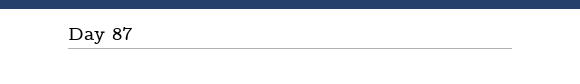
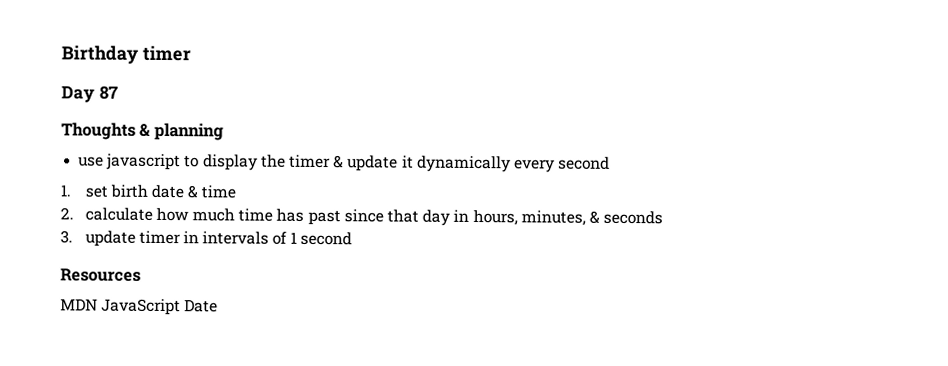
+ Birthday timer
+ Thoughts & planning
+ use javascript to display the timer & update it dynamically every second
+ 1. set birth date & time
+ 2. calculate how much time has past since that day in hours, minutes, & seconds
+ 3. update timer in intervals of 1 second
+ Resources
+ MDN JavaScript Date

